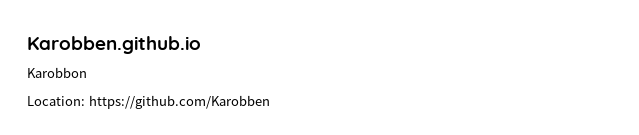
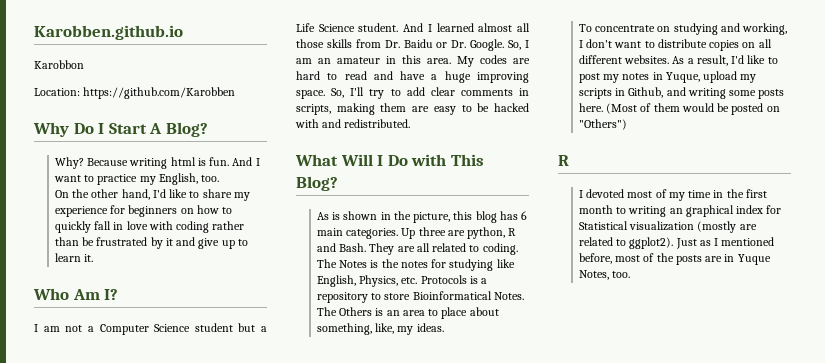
+ Why Do I Start A Blog?
+ Why? Because writing html is fun. And I want to practice my English, too.
+ On the other hand, I'd like to share my experience for beginners on how to quickly fall in love with coding rather than be frustrated by it and give up to learn it.
+ Who Am I?
+ I am not a Computer Science student but a Life Science student. And I learned almost all those skills from Dr. Baidu or Dr. Google. So, I am an amateur in this area. My codes are hard to read and have a huge improving space. So, I'll try to add clear comments in scripts, making them are easy to be hacked with and redistributed.
+ What Will I Do with This Blog?
+ As is shown in the picture, this blog has 6 main categories. Up three are python, R and Bash. They are all related to coding. The Notes is the notes for studying like English, Physics, etc. Protocols is a repository to store Bioinformatical Notes. The Others is an area to place about something, like, my ideas.
+ To concentrate on studying and working, I don't want to distribute copies on all different websites. As a result, I'd like to post my notes in Yuque, upload my scripts in Github, and writing some posts here. (Most of them would be posted on "Others")
+ R
+ I devoted most of my time in the first month to writing an graphical index for Statistical visualization (mostly are related to ggplot2). Just as I mentioned before, most of the posts are in Yuque Notes, too.

